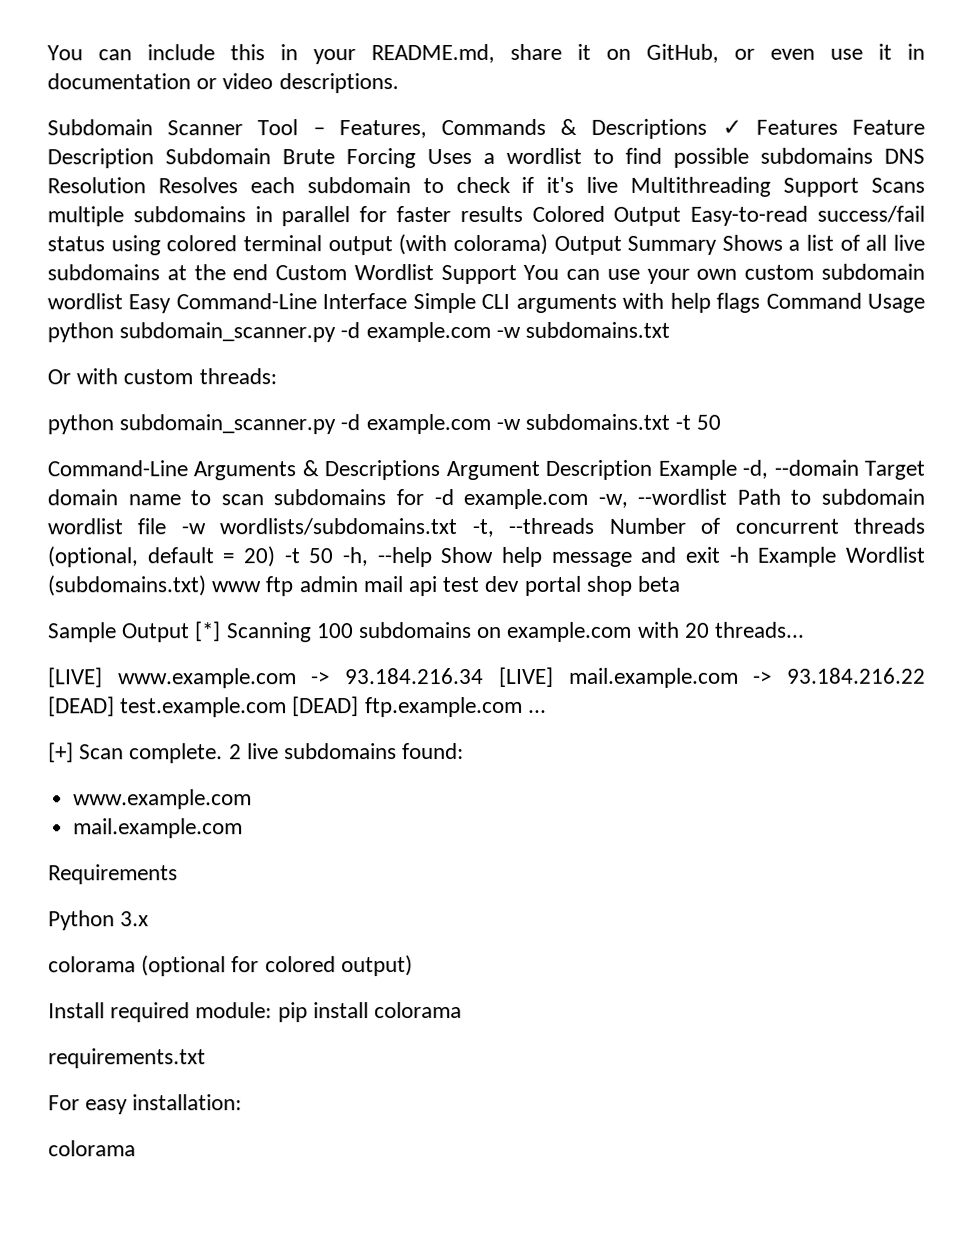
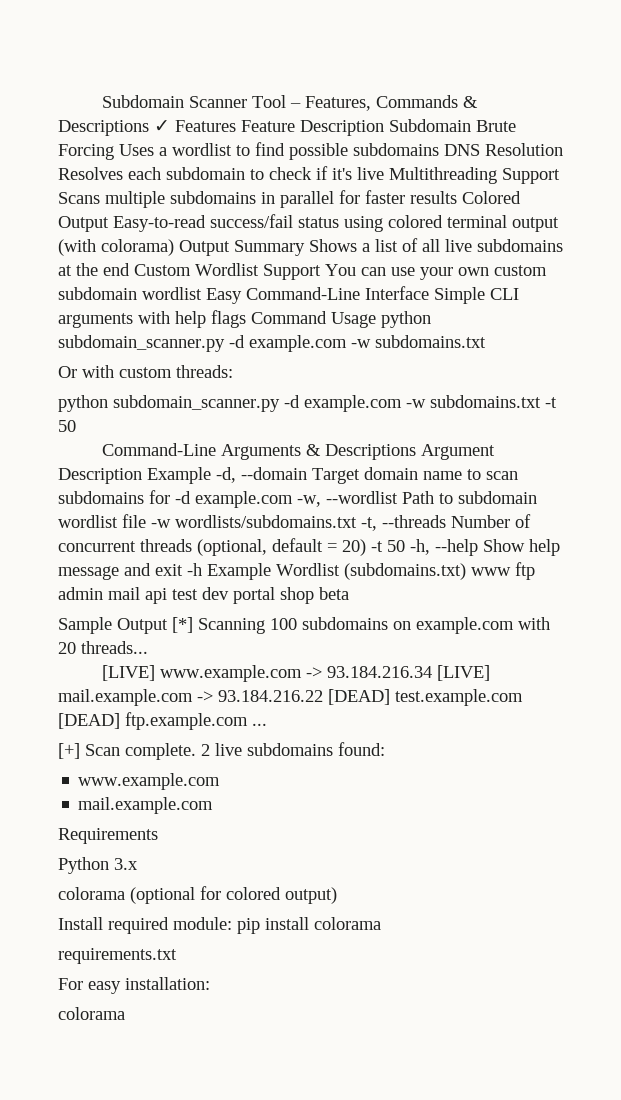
- You can include this in your README.md, share it on GitHub, or even use it in documentation or video descriptions.

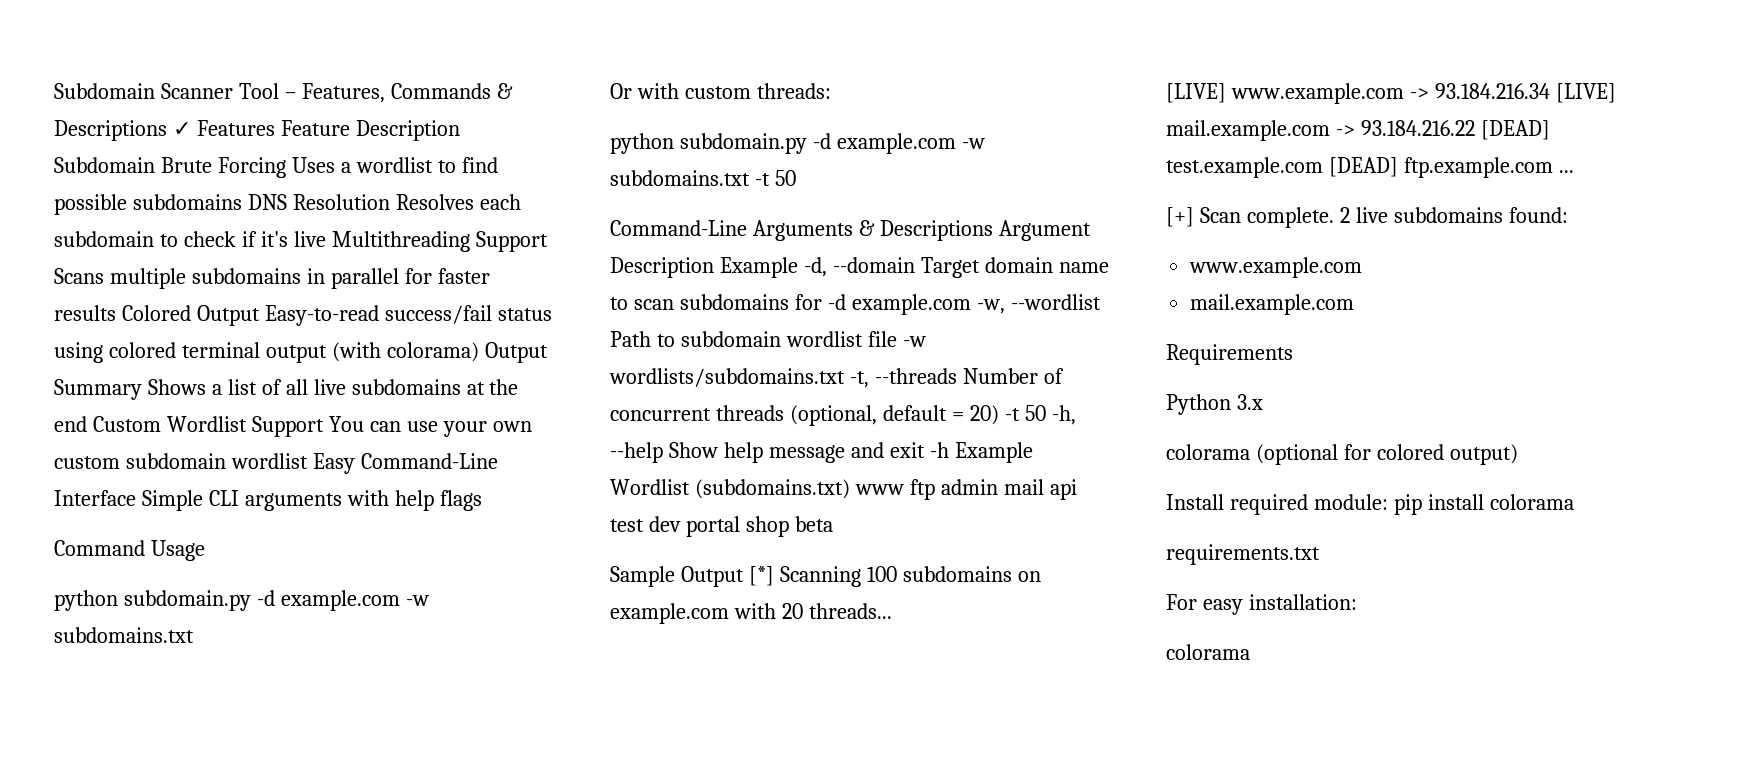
- Subdomain Scanner Tool – Features, Commands & Descriptions ✓ Features Feature Description Subdomain Brute Forcing Uses a wordlist to find possible subdomains DNS Resolution Resolves each subdomain to check if it's live Multithreading Support Scans multiple subdomains in parallel for faster results Colored Output Easy-to-read success/fail status using colored terminal output (with colorama) Output Summary Shows a list of all live subdomains at the end Custom Wordlist Support You can use your own custom subdomain wordlist Easy Command-Line Interface Simple CLI arguments with help flags Command Usage python subdomain_scanner.py -d example.com -w subdomains.txt
+ Subdomain Scanner Tool – Features, Commands & Descriptions ✓ Features Feature Description Subdomain Brute Forcing Uses a wordlist to find possible subdomains DNS Resolution Resolves each subdomain to check if it's live Multithreading Support Scans multiple subdomains in parallel for faster results Colored Output Easy-to-read success/fail status using colored terminal output (with colorama) Output Summary Shows a list of all live subdomains at the end Custom Wordlist Support You can use your own custom subdomain wordlist Easy Command-Line Interface Simple CLI arguments with help flags
+ Command Usage
+ python subdomain.py -d example.com -w subdomains.txt
- python subdomain_scanner.py -d example.com -w subdomains.txt -t 50
+ python subdomain.py -d example.com -w subdomains.txt -t 50

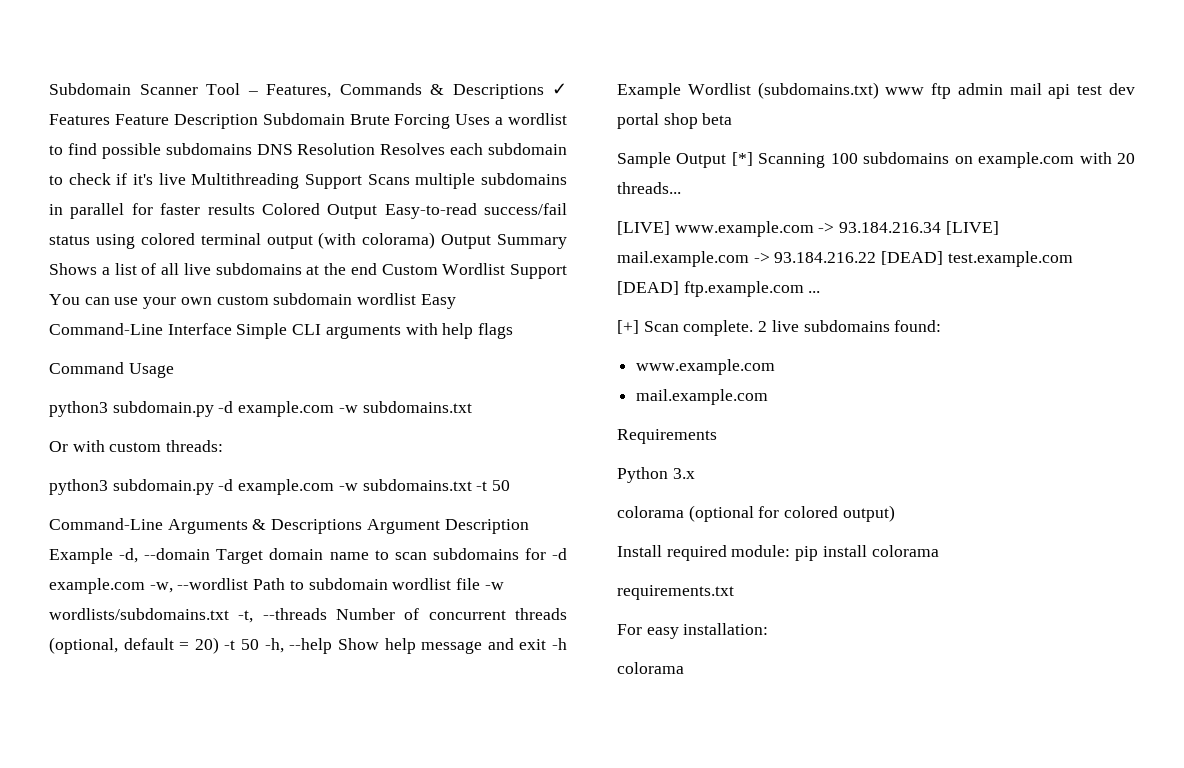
  Command Usage
- python subdomain.py -d example.com -w subdomains.txt
+ python3 subdomain.py -d example.com -w subdomains.txt
- python subdomain.py -d example.com -w subdomains.txt -t 50
+ python3 subdomain.py -d example.com -w subdomains.txt -t 50

